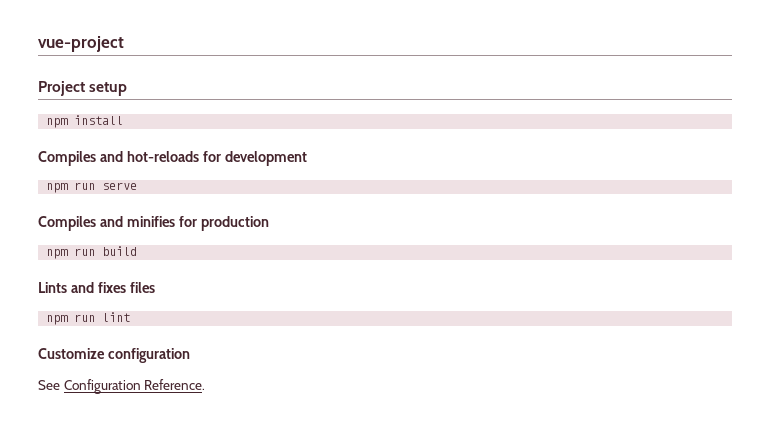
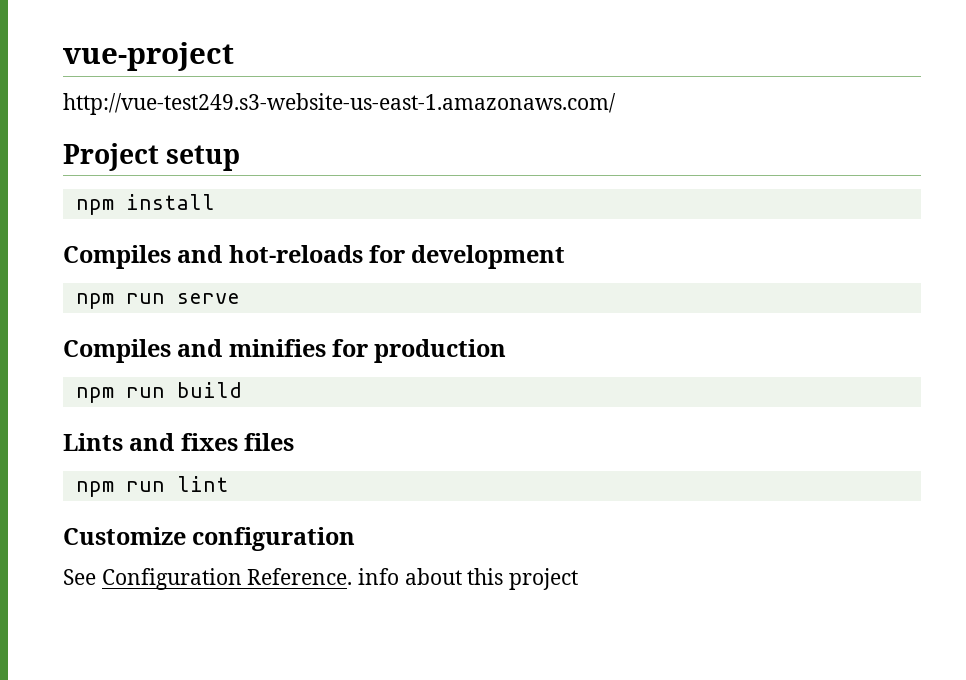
+ http://vue-test249.s3-website-us-east-1.amazonaws.com/
- See Configuration Reference.
+ See Configuration Reference. info about this project

